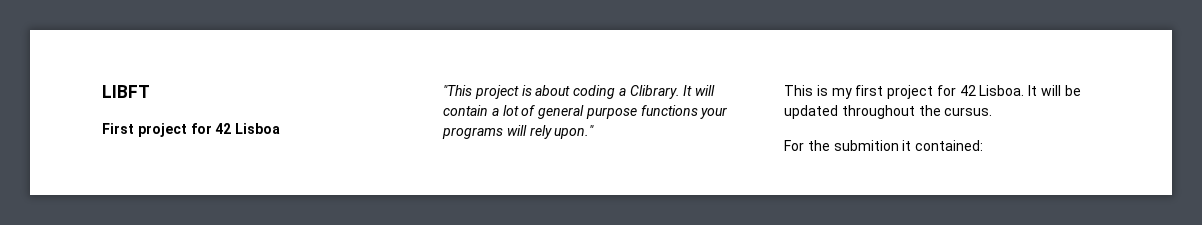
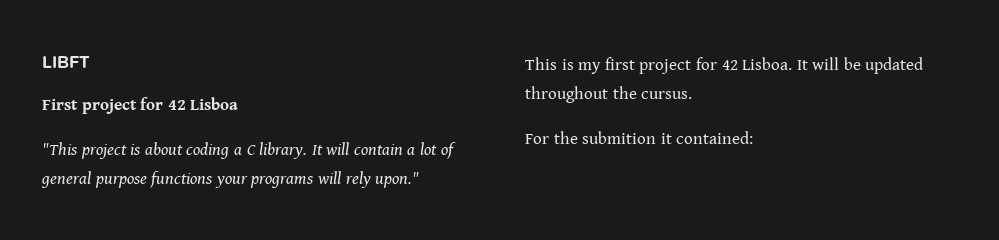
- "This project is about coding a Clibrary.
+ "This project is about coding a C library.

